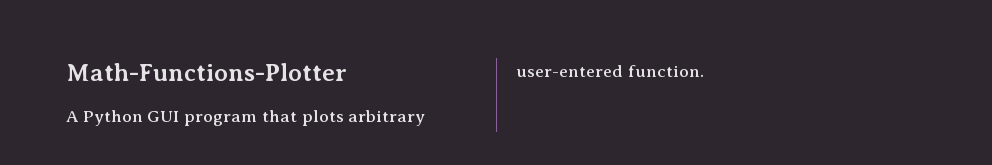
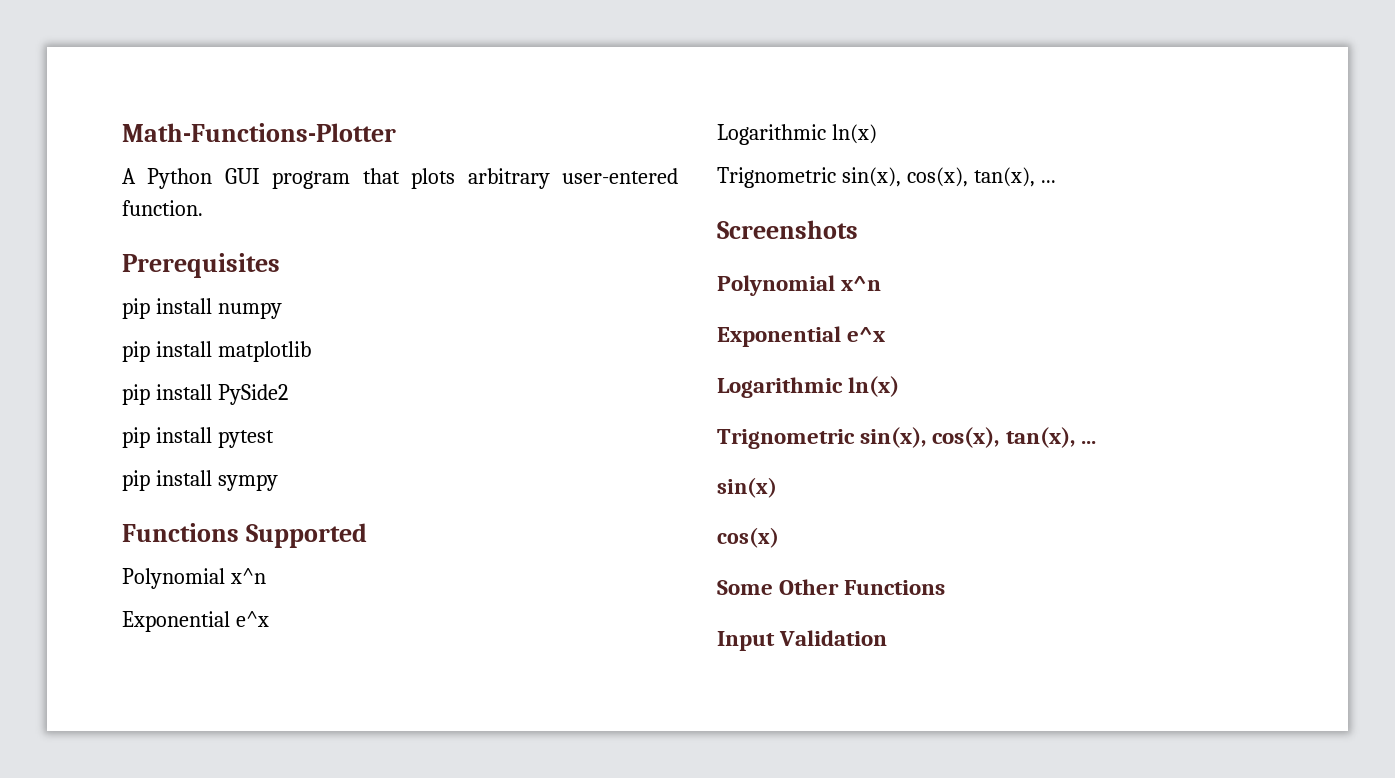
+ Prerequisites
+ pip install numpy
+ pip install matplotlib
+ pip install PySide2
+ pip install pytest
+ pip install sympy
+ Functions Supported
+ Polynomial x^n
+ Exponential e^x
+ Logarithmic ln(x)
+ Trignometric sin(x), cos(x), tan(x), ...
+ Screenshots
+ Polynomial x^n
+ Exponential e^x
+ Logarithmic ln(x)
+ Trignometric sin(x), cos(x), tan(x), ...
+ sin(x)
+ cos(x)
+ Some Other Functions
+ Input Validation

